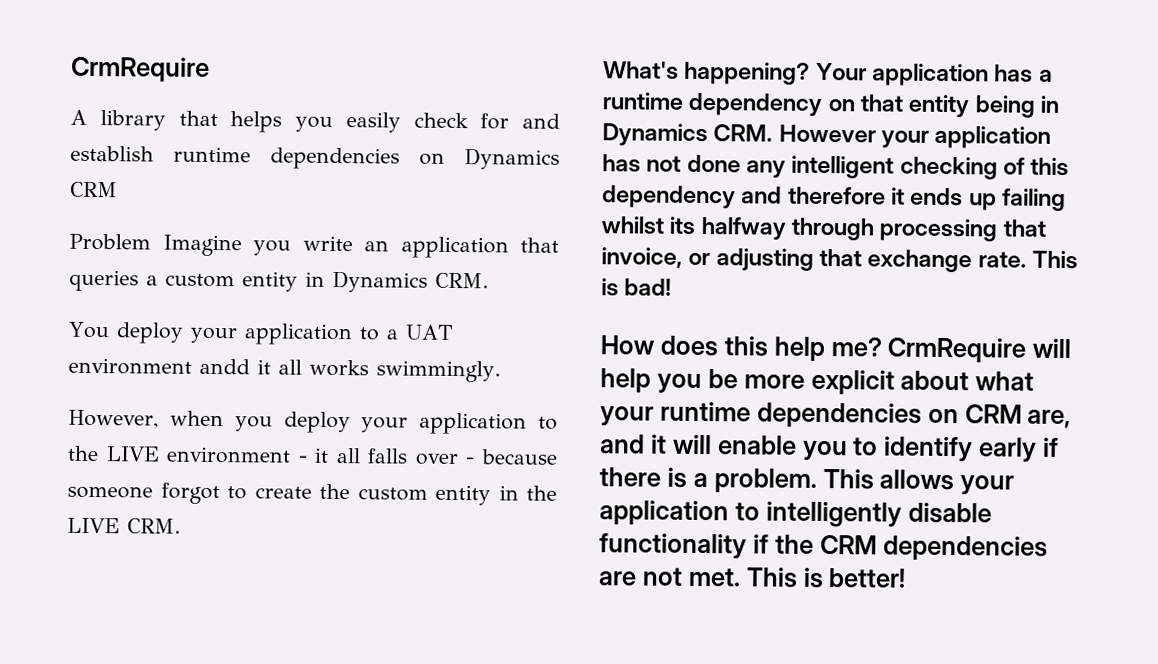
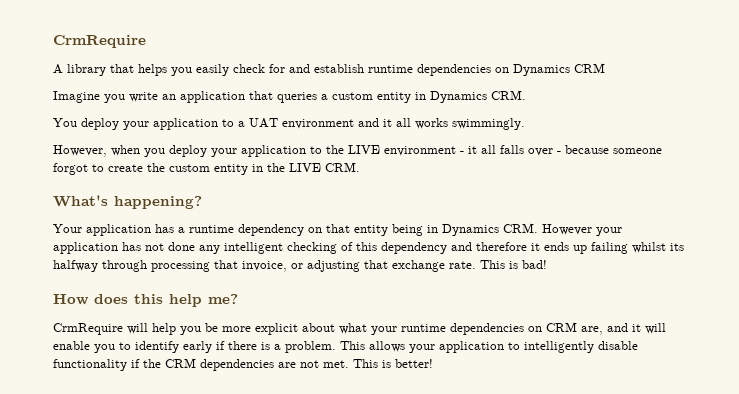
- Problem Imagine you write an application that queries a custom entity in Dynamics CRM.
+ Imagine you write an application that queries a custom entity in Dynamics CRM.
- You deploy your application to a UAT environment andd it all works swimmingly.
+ You deploy your application to a UAT environment and it all works swimmingly.
- What's happening? Your application has a runtime dependency on that entity being in Dynamics CRM. However your application has not done any intelligent checking of this dependency and therefore it ends up failing whilst its halfway through processing that invoice, or adjusting that exchange rate.
+ What's happening?
+ Your application has a runtime dependency on that entity being in Dynamics CRM. However your application has not done any intelligent checking of this dependency and therefore it ends up failing whilst its halfway through processing that invoice, or adjusting that exchange rate.
- How does this help me? CrmRequire will help you be more explicit about what your runtime dependencies on CRM are, and it will enable you to identify early if there is a problem.
+ How does this help me?
+ CrmRequire will help you be more explicit about what your runtime dependencies on CRM are, and it will enable you to identify early if there is a problem.

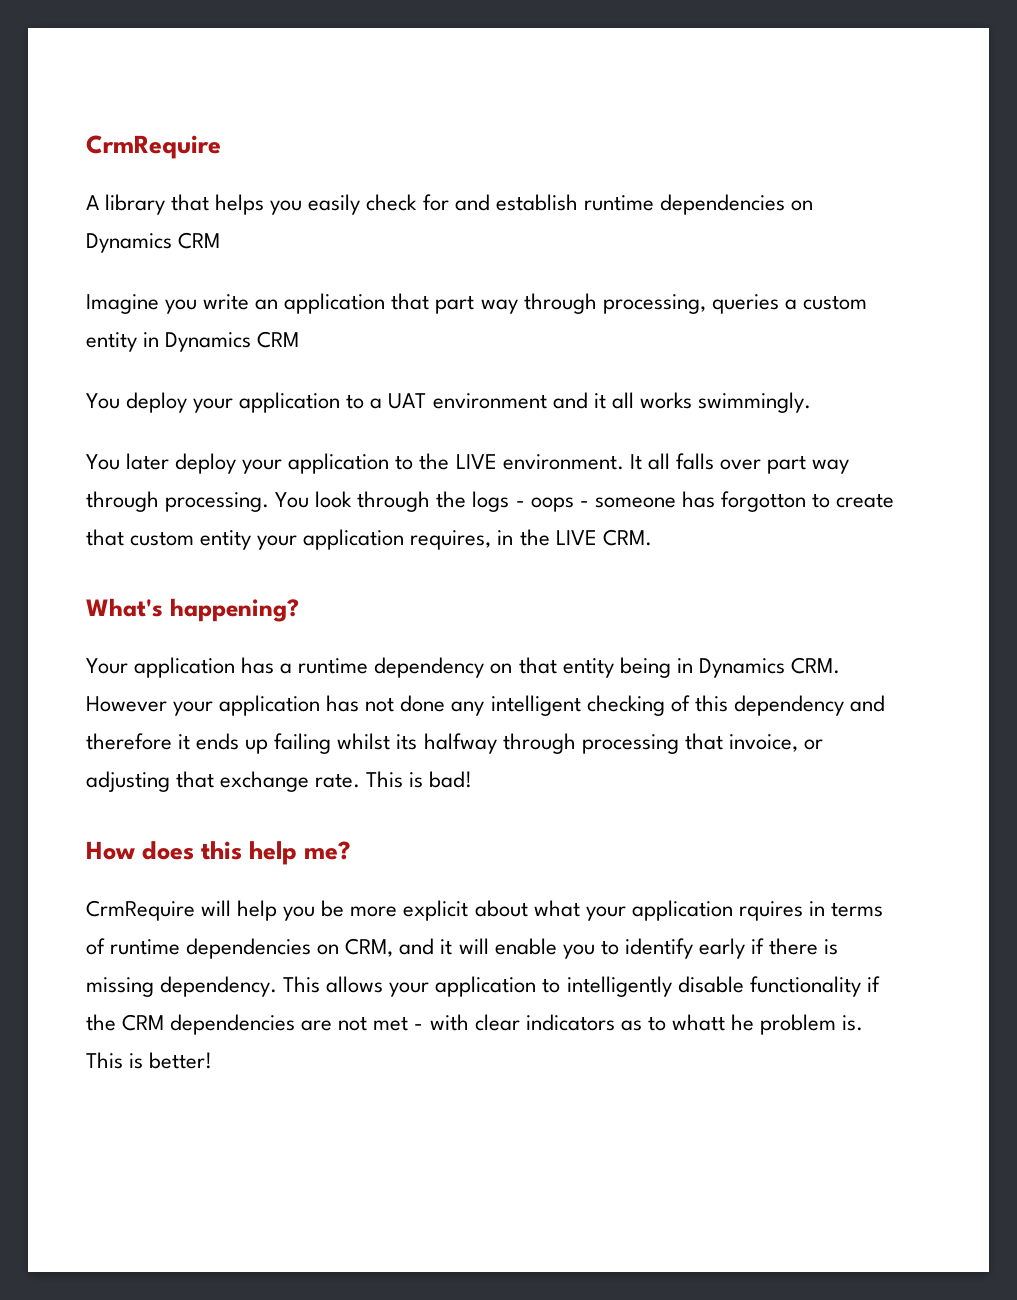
- Imagine you write an application that queries a custom entity in Dynamics CRM.
+ Imagine you write an application that part way through processing, queries a custom entity in Dynamics CRM
- However, when you deploy your application to the LIVE environment - it all falls over - because someone forgot to create the custom entity in the LIVE CRM.
+ You later deploy your application to the LIVE environment. It all falls over part way through processing. You look through the logs - oops - someone has forgotton to create that custom entity your application requires, in the LIVE CRM.
- CrmRequire will help you be more explicit about what your runtime dependencies on CRM are, and it will enable you to identify early if there is a problem.
+ CrmRequire will help you be more explicit about what your application rquires in terms of runtime dependencies on CRM, and it will enable you to identify early if there is missing dependency.
- This allows your application to intelligently disable functionality if the CRM dependencies are not met.
+ This allows your application to intelligently disable functionality if the CRM dependencies are not met - with clear indicators as to whatt he problem is.

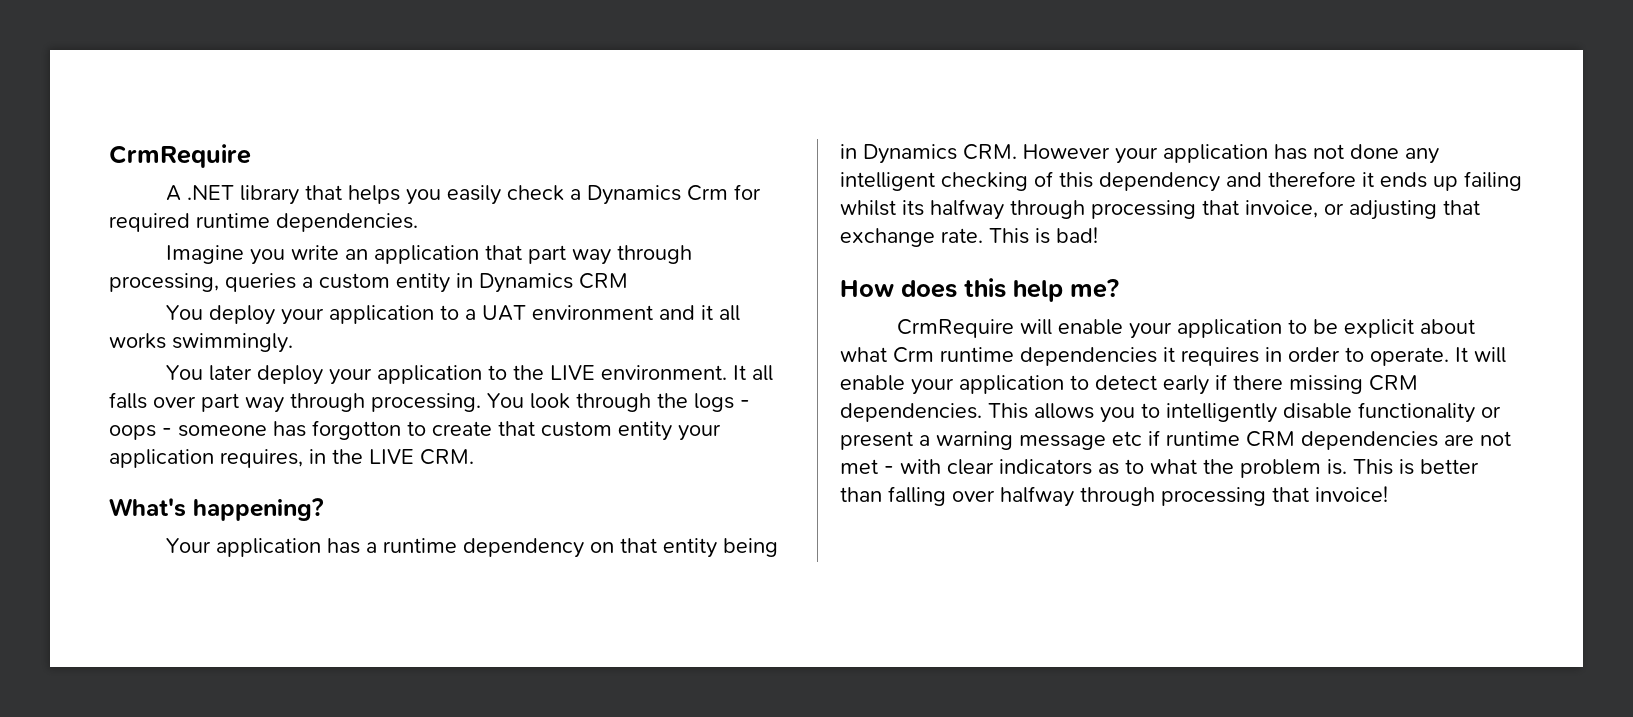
- A library that helps you easily check for and establish runtime dependencies on Dynamics CRM
+ A .NET library that helps you easily check a Dynamics Crm for required runtime dependencies.
- CrmRequire will help you be more explicit about what your application rquires in terms of runtime dependencies on CRM, and it will enable you to identify early if there is missing dependency. This allows your application to intelligently disable functionality if the CRM dependencies are not met - with clear indicators as to whatt he problem is.
+ CrmRequire will enable your application to be explicit about what Crm runtime dependencies it requires in order to operate. It will enable your application to detect early if there missing CRM dependencies. This allows you to intelligently disable functionality or present a warning message etc if runtime CRM dependencies are not met - with clear indicators as to what the problem is.
- This is better!
+ This is better than falling over halfway through processing that invoice!

